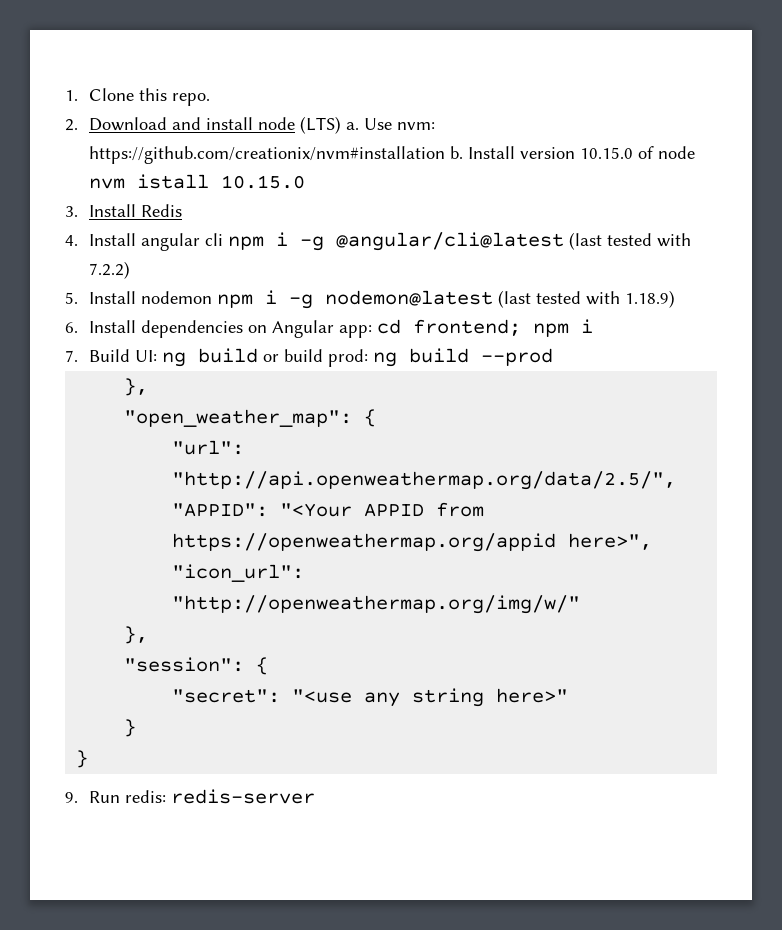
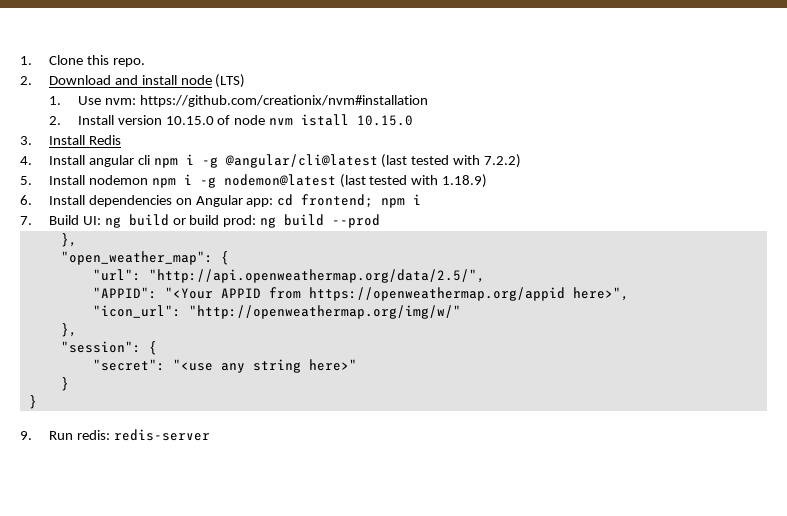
- 2. Download and install node (LTS) a. Use nvm: https://github.com/creationix/nvm#installation b. Install version 10.15.0 of node nvm istall 10.15.0
+ 2. Download and install node (LTS)
+ 1. Use nvm: https://github.com/creationix/nvm#installation
+ 2. Install version 10.15.0 of node nvm istall 10.15.0

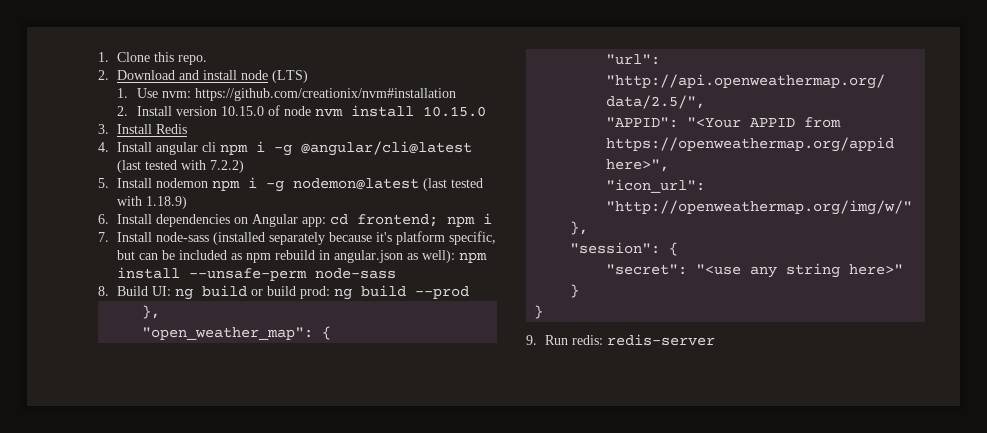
- 2. Install version 10.15.0 of node nvm istall 10.15.0
+ 2. Install version 10.15.0 of node nvm install 10.15.0
- 7. Build UI: ng build or build prod: ng build --prod
+ 7. Install node-sass (installed separately because it's platform specific, but can be included as npm rebuild in angular.json as well): npm install --unsafe-perm node-sass
+ 8. Build UI: ng build or build prod: ng build --prod

